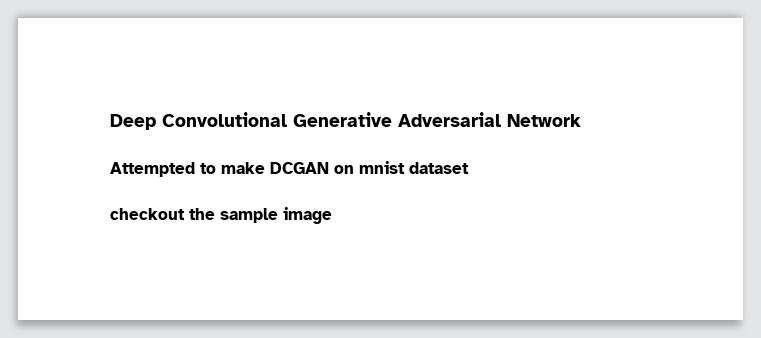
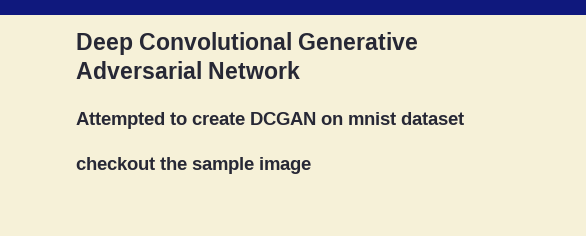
- Attempted to make DCGAN on mnist dataset
+ Attempted to create DCGAN on mnist dataset

